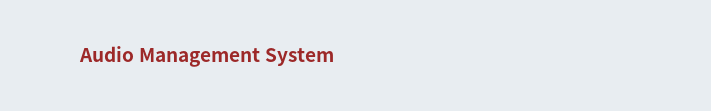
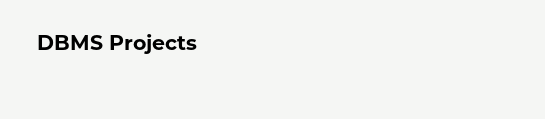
- Audio Management System
+ DBMS Projects

